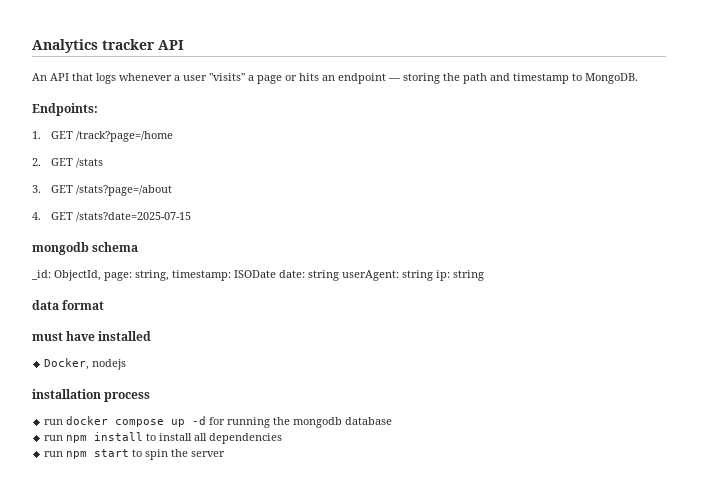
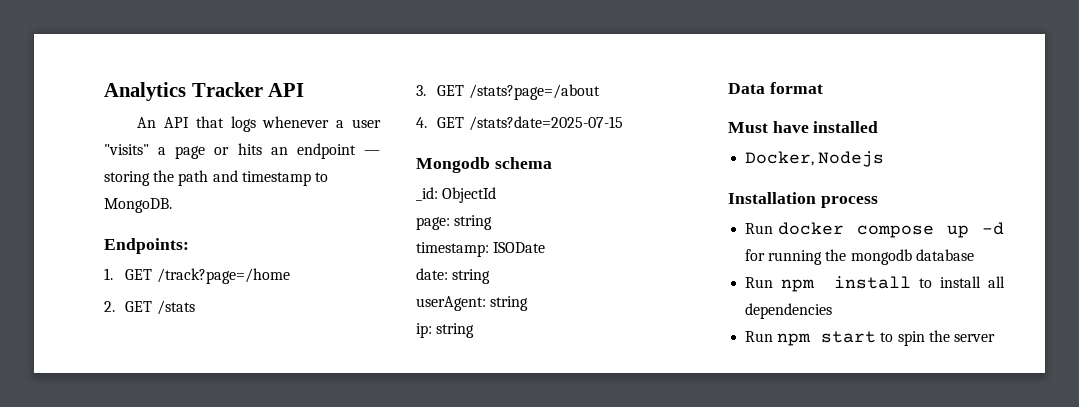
- Analytics tracker API
+ Analytics Tracker API
- mongodb schema
+ Mongodb schema
- _id: ObjectId, page: string, timestamp: ISODate date: string userAgent: string ip: string
+ _id: ObjectId
+ page: string
+ timestamp: ISODate
+ date: string
+ userAgent: string
+ ip: string
- data format
+ Data format
- must have installed
+ Must have installed
- Docker, nodejs
- installation process
+ Docker, Nodejs
+ Installation process
- run docker compose up -d for running the mongodb database
+ Run docker compose up -d for running the mongodb database
- run npm install to install all dependencies
+ Run npm install to install all dependencies
- run npm start to spin the server
+ Run npm start to spin the server

